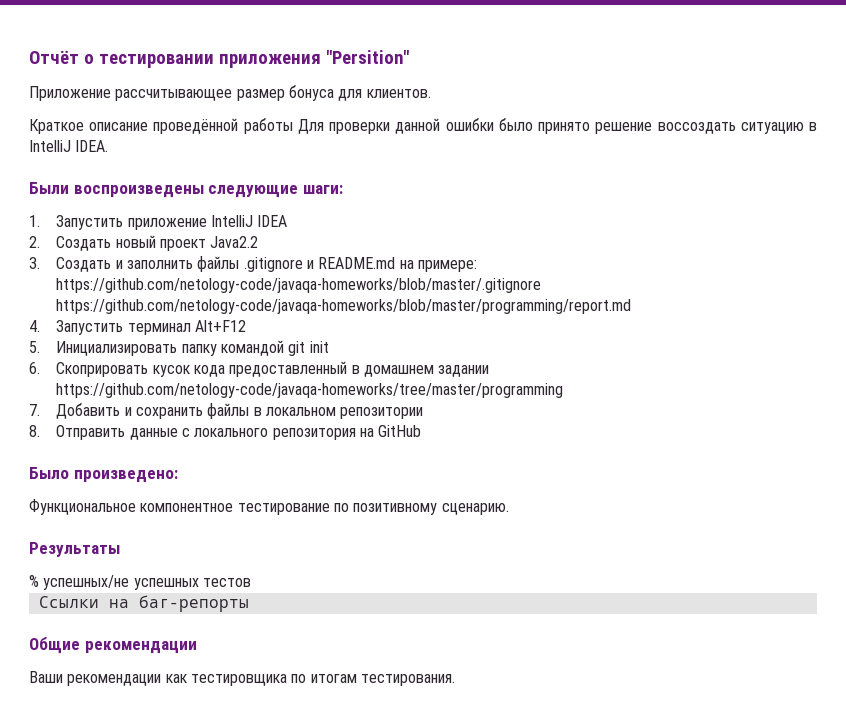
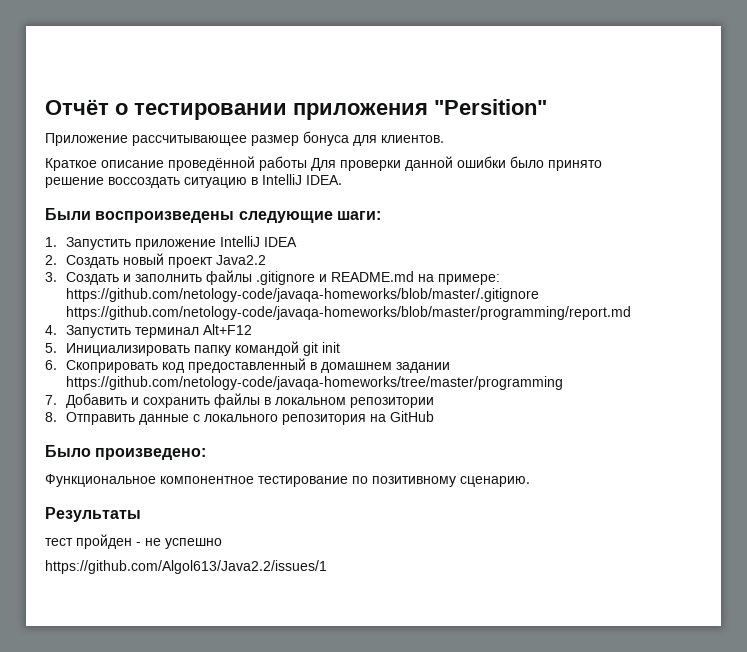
- 6. Скоприровать кусок кода предоставленный в домашнем задании https://github.com/netology-code/javaqa-homeworks/tree/master/programming
+ 6. Скоприровать код предоставленный в домашнем задании https://github.com/netology-code/javaqa-homeworks/tree/master/programming
- % успешных/не успешных тестов
- Ссылки на баг-репорты
- Общие рекомендации
- Ваши рекомендации как тестировщика по итогам тестирования.
+ тест пройден - не успешно
+ https://github.com/Algol613/Java2.2/issues/1

